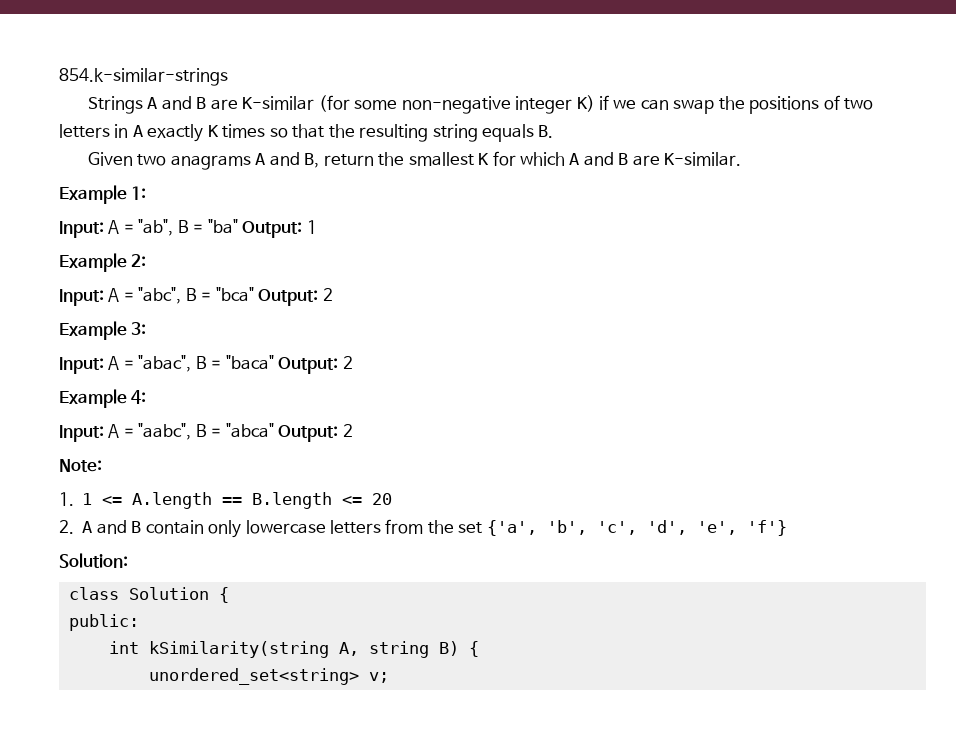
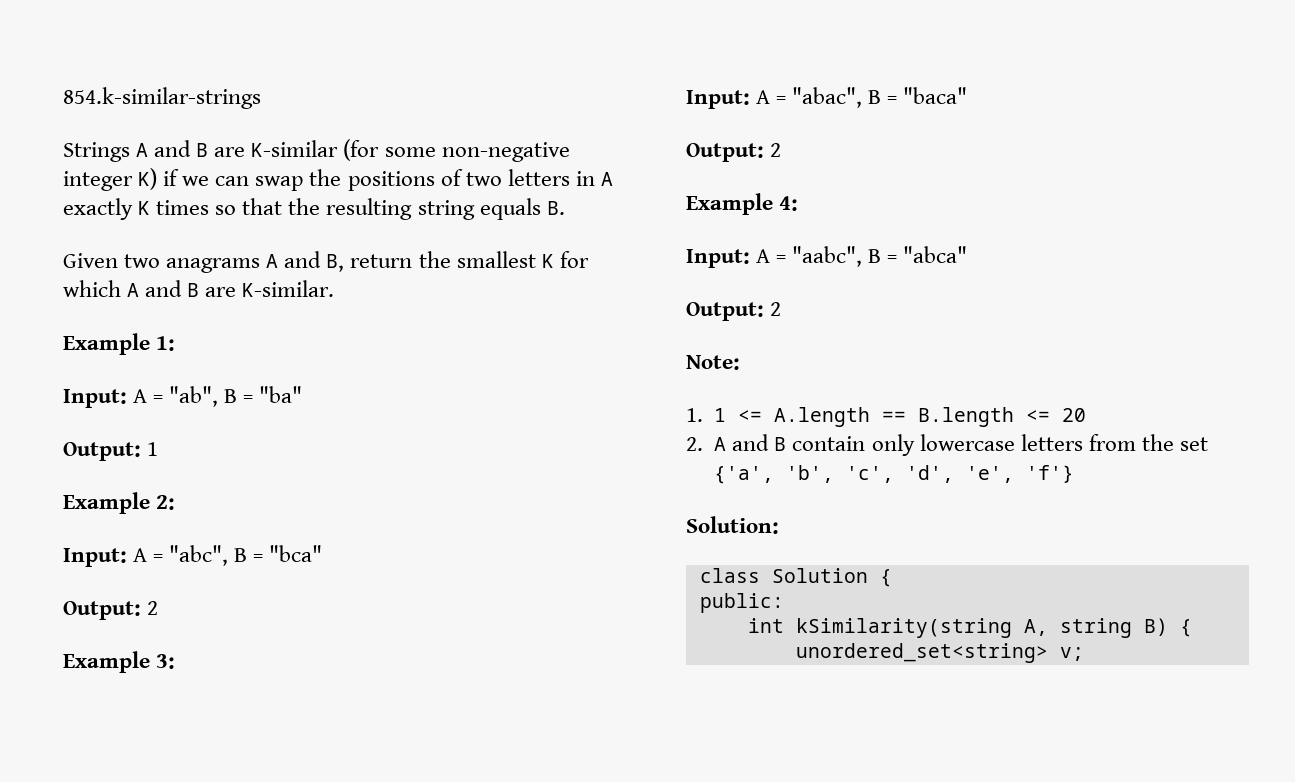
- Input: A = "ab", B = "ba" Output: 1
+ Input: A = "ab", B = "ba"
+ Output: 1
- Input: A = "abc", B = "bca" Output: 2
+ Input: A = "abc", B = "bca"
+ Output: 2
- Input: A = "abac", B = "baca" Output: 2
+ Input: A = "abac", B = "baca"
+ Output: 2
- Input: A = "aabc", B = "abca" Output: 2
+ Input: A = "aabc", B = "abca"
+ Output: 2

